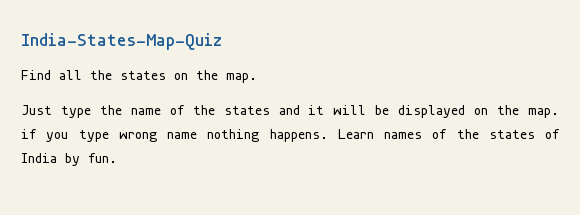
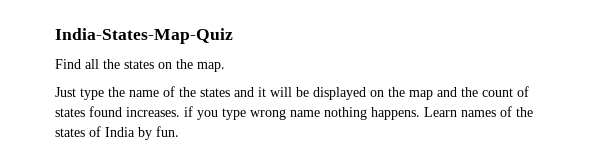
- Just type the name of the states and it will be displayed on the map. if you type wrong name nothing happens.
+ Just type the name of the states and it will be displayed on the map and the count of states found increases. if you type wrong name nothing happens.

